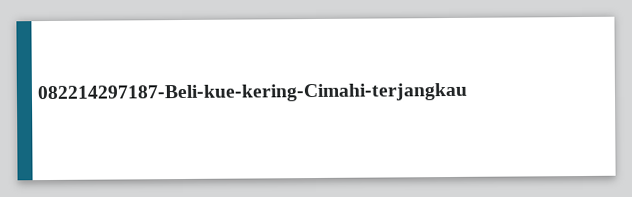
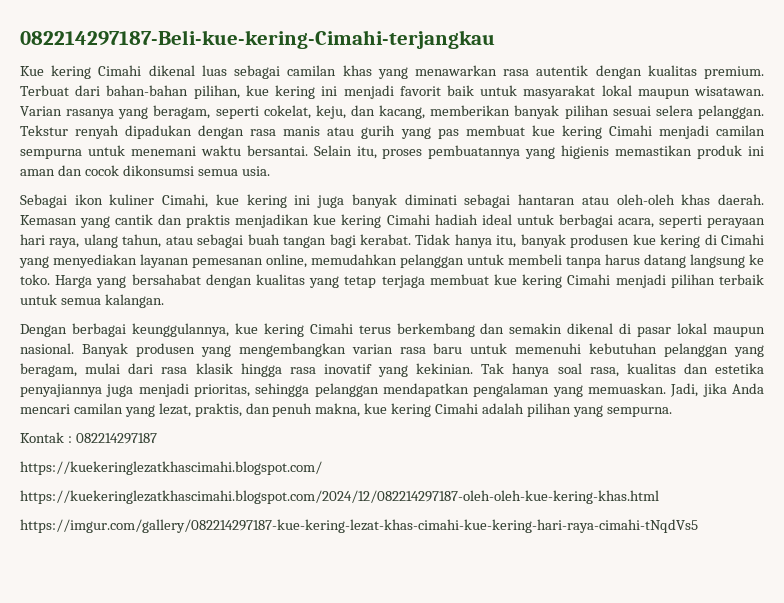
+ Kue kering Cimahi dikenal luas sebagai camilan khas yang menawarkan rasa autentik dengan kualitas premium. Terbuat dari bahan-bahan pilihan, kue kering ini menjadi favorit baik untuk masyarakat lokal maupun wisatawan. Varian rasanya yang beragam, seperti cokelat, keju, dan kacang, memberikan banyak pilihan sesuai selera pelanggan. Tekstur renyah dipadukan dengan rasa manis atau gurih yang pas membuat kue kering Cimahi menjadi camilan sempurna untuk menemani waktu bersantai. Selain itu, proses pembuatannya yang higienis memastikan produk ini aman dan cocok dikonsumsi semua usia.
+ Sebagai ikon kuliner Cimahi, kue kering ini juga banyak diminati sebagai hantaran atau oleh-oleh khas daerah. Kemasan yang cantik dan praktis menjadikan kue kering Cimahi hadiah ideal untuk berbagai acara, seperti perayaan hari raya, ulang tahun, atau sebagai buah tangan bagi kerabat. Tidak hanya itu, banyak produsen kue kering di Cimahi yang menyediakan layanan pemesanan online, memudahkan pelanggan untuk membeli tanpa harus datang langsung ke toko. Harga yang bersahabat dengan kualitas yang tetap terjaga membuat kue kering Cimahi menjadi pilihan terbaik untuk semua kalangan.
+ Dengan berbagai keunggulannya, kue kering Cimahi terus berkembang dan semakin dikenal di pasar lokal maupun nasional. Banyak produsen yang mengembangkan varian rasa baru untuk memenuhi kebutuhan pelanggan yang beragam, mulai dari rasa klasik hingga rasa inovatif yang kekinian. Tak hanya soal rasa, kualitas dan estetika penyajiannya juga menjadi prioritas, sehingga pelanggan mendapatkan pengalaman yang memuaskan. Jadi, jika Anda mencari camilan yang lezat, praktis, dan penuh makna, kue kering Cimahi adalah pilihan yang sempurna.
+ Kontak : 082214297187
+ https://kuekeringlezatkhascimahi.blogspot.com/
+ https://kuekeringlezatkhascimahi.blogspot.com/2024/12/082214297187-oleh-oleh-kue-kering-khas.html
+ https://imgur.com/gallery/082214297187-kue-kering-lezat-khas-cimahi-kue-kering-hari-raya-cimahi-tNqdVs5

